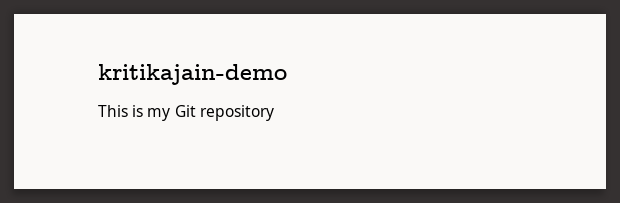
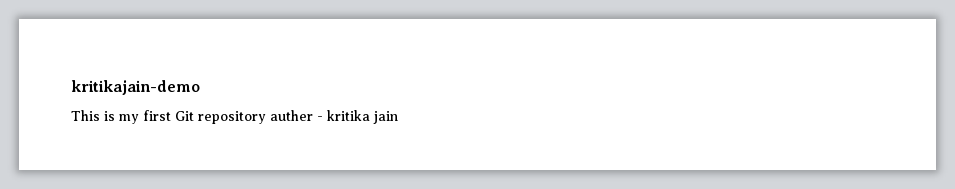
- This is my Git repository
+ This is my first Git repository auther - kritika jain

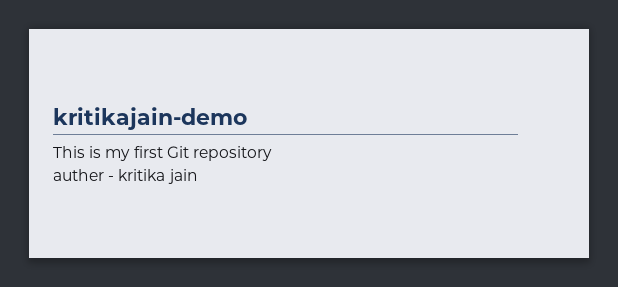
- This is my first Git repository auther - kritika jain
+ This is my first Git repository
+ auther - kritika jain

